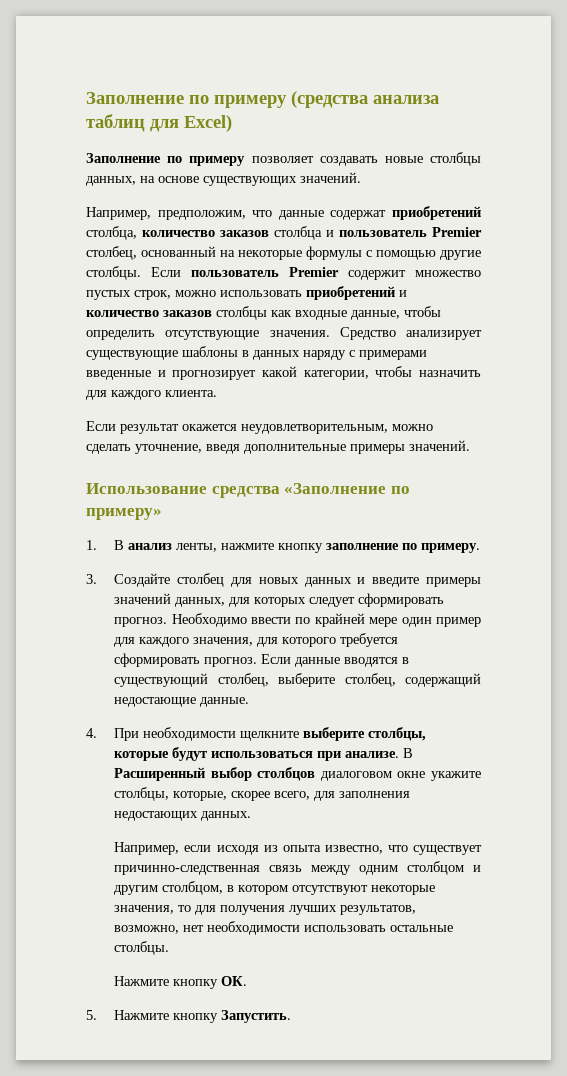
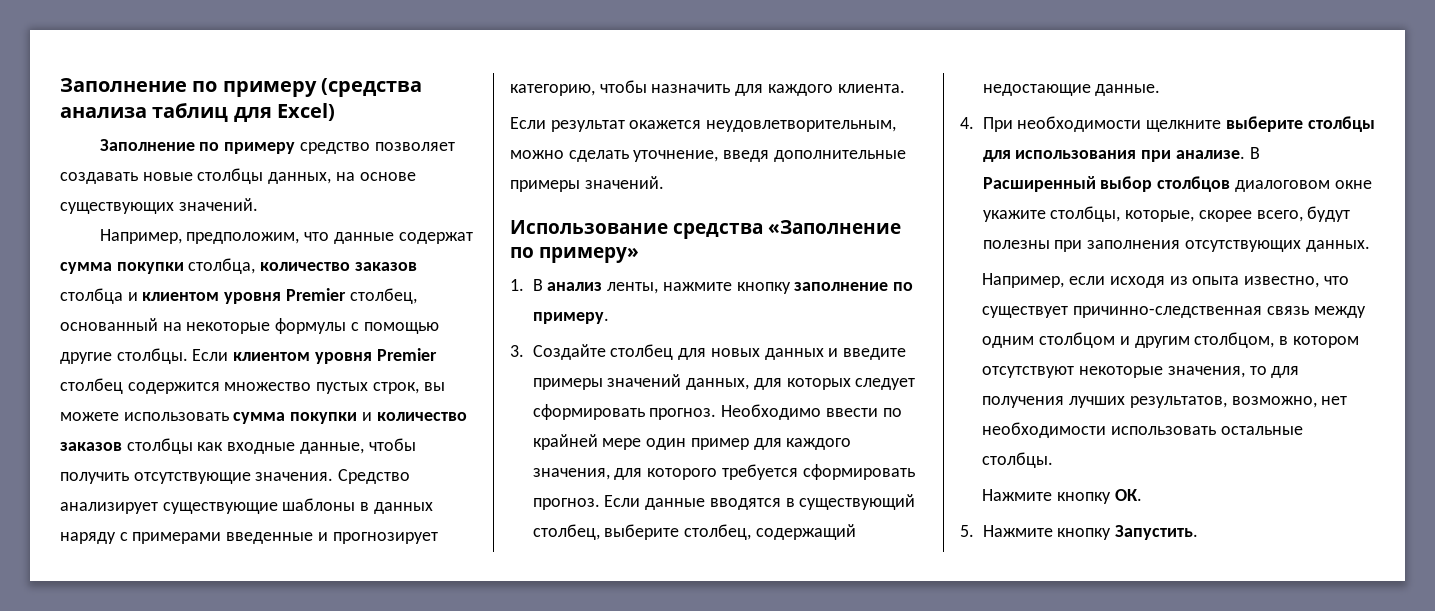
- Заполнение по примеру позволяет создавать новые столбцы данных, на основе существующих значений.
+ Заполнение по примеру средство позволяет создавать новые столбцы данных, на основе существующих значений.
- Например, предположим, что данные содержат приобретений столбца, количество заказов столбца и пользователь Premier столбец, основанный на некоторые формулы с помощью другие столбцы.
+ Например, предположим, что данные содержат сумма покупки столбца, количество заказов столбца и клиентом уровня Premier столбец, основанный на некоторые формулы с помощью другие столбцы.
- Если пользователь Premier содержит множество пустых строк, можно использовать приобретений и количество заказов столбцы как входные данные, чтобы определить отсутствующие значения.
+ Если клиентом уровня Premier столбец содержится множество пустых строк, вы можете использовать сумма покупки и количество заказов столбцы как входные данные, чтобы получить отсутствующие значения.
- Средство анализирует существующие шаблоны в данных наряду с примерами введенные и прогнозирует какой категории, чтобы назначить для каждого клиента.
+ Средство анализирует существующие шаблоны в данных наряду с примерами введенные и прогнозирует категорию, чтобы назначить для каждого клиента.
- 4. При необходимости щелкните выберите столбцы, которые будут использоваться при анализе.
+ 4. При необходимости щелкните выберите столбцы для использования при анализе.
- В Расширенный выбор столбцов диалоговом окне укажите столбцы, которые, скорее всего, для заполнения недостающих данных.
+ В Расширенный выбор столбцов диалоговом окне укажите столбцы, которые, скорее всего, будут полезны при заполнения отсутствующих данных.

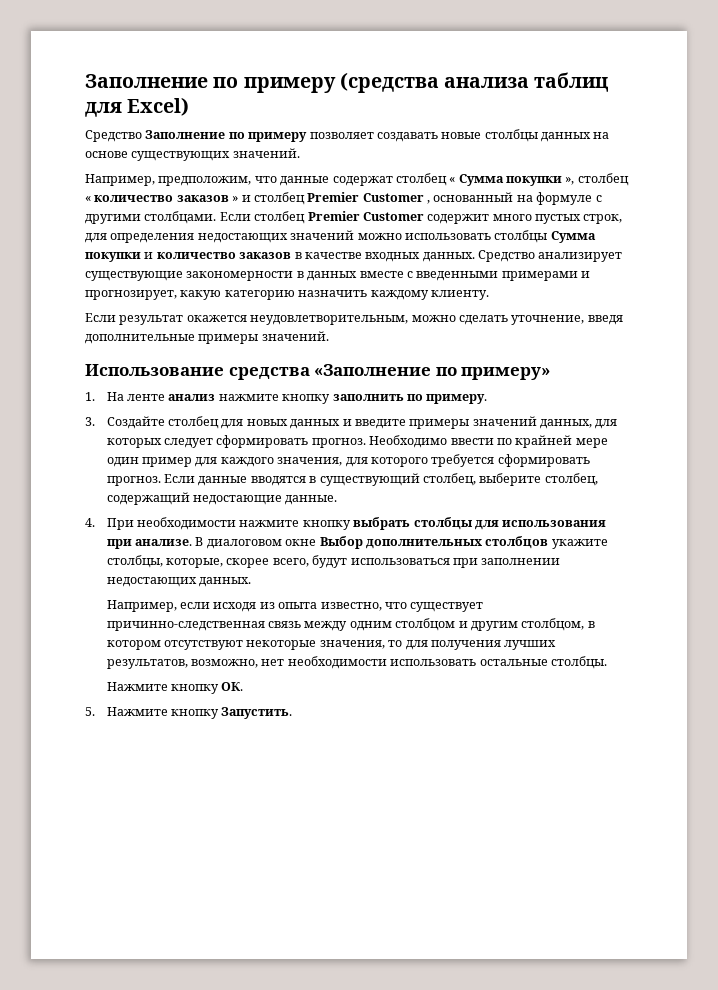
- Заполнение по примеру средство позволяет создавать новые столбцы данных, на основе существующих значений.
+ Средство Заполнение по примеру позволяет создавать новые столбцы данных на основе существующих значений.
- Например, предположим, что данные содержат сумма покупки столбца, количество заказов столбца и клиентом уровня Premier столбец, основанный на некоторые формулы с помощью другие столбцы. Если клиентом уровня Premier столбец содержится множество пустых строк, вы можете использовать сумма покупки и количество заказов столбцы как входные данные, чтобы получить отсутствующие значения.
+ Например, предположим, что данные содержат столбец « Сумма покупки », столбец « количество заказов » и столбец Premier Customer , основанный на формуле с другими столбцами. Если столбец Premier Customer содержит много пустых строк, для определения недостающих значений можно использовать столбцы Сумма покупки и количество заказов в качестве входных данных.
- Средство анализирует существующие шаблоны в данных наряду с примерами введенные и прогнозирует категорию, чтобы назначить для каждого клиента.
+ Средство анализирует существующие закономерности в данных вместе с введенными примерами и прогнозирует, какую категорию назначить каждому клиенту.
- 1. В анализ ленты, нажмите кнопку заполнение по примеру.
+ 1. На ленте анализ нажмите кнопку заполнить по примеру.
- 4. При необходимости щелкните выберите столбцы для использования при анализе.
+ 4. При необходимости нажмите кнопку выбрать столбцы для использования при анализе.
- В Расширенный выбор столбцов диалоговом окне укажите столбцы, которые, скорее всего, будут полезны при заполнения отсутствующих данных.
+ В диалоговом окне Выбор дополнительных столбцов укажите столбцы, которые, скорее всего, будут использоваться при заполнении недостающих данных.

